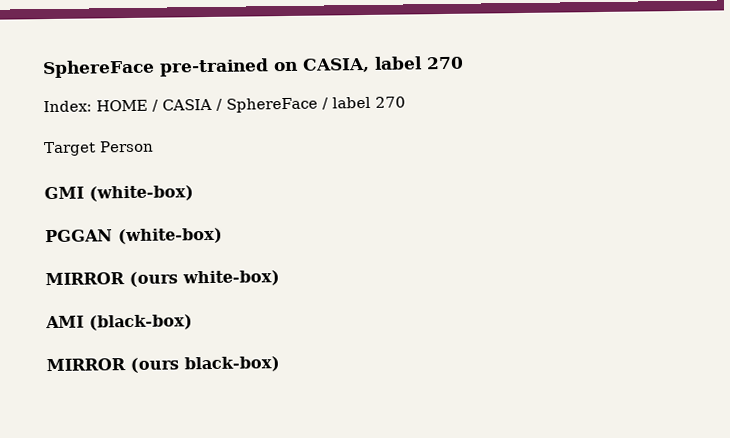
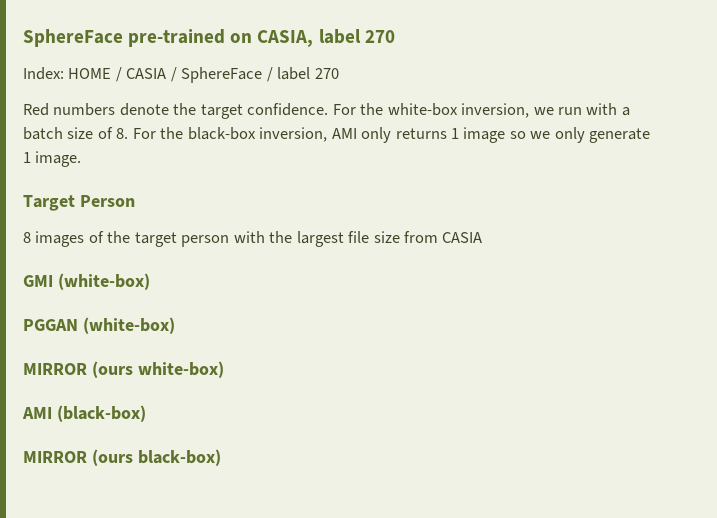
+ Red numbers denote the target confidence. For the white-box inversion, we run with a batch size of 8. For the black-box inversion, AMI only returns 1 image so we only generate 1 image.
  Target Person
+ 8 images of the target person with the largest file size from CASIA

